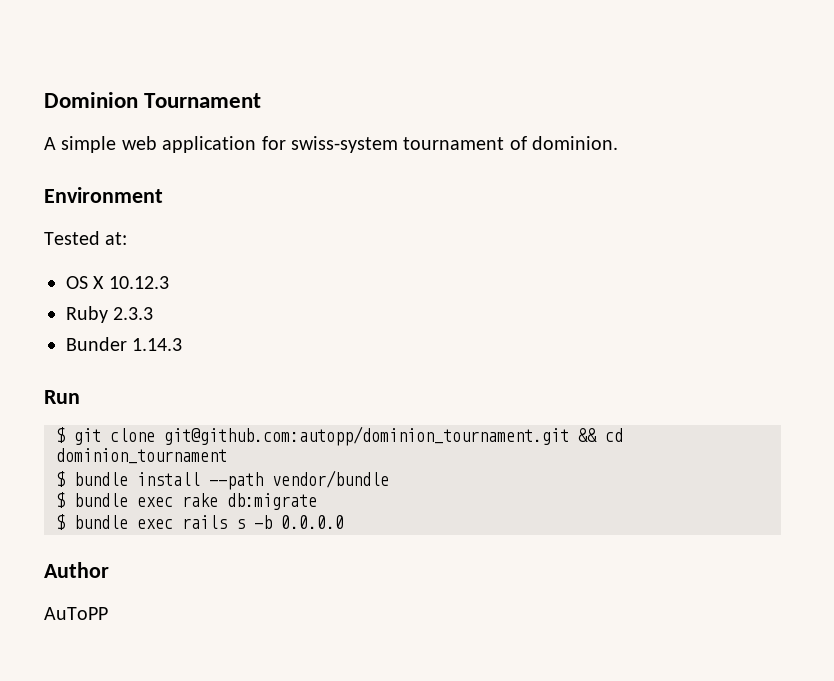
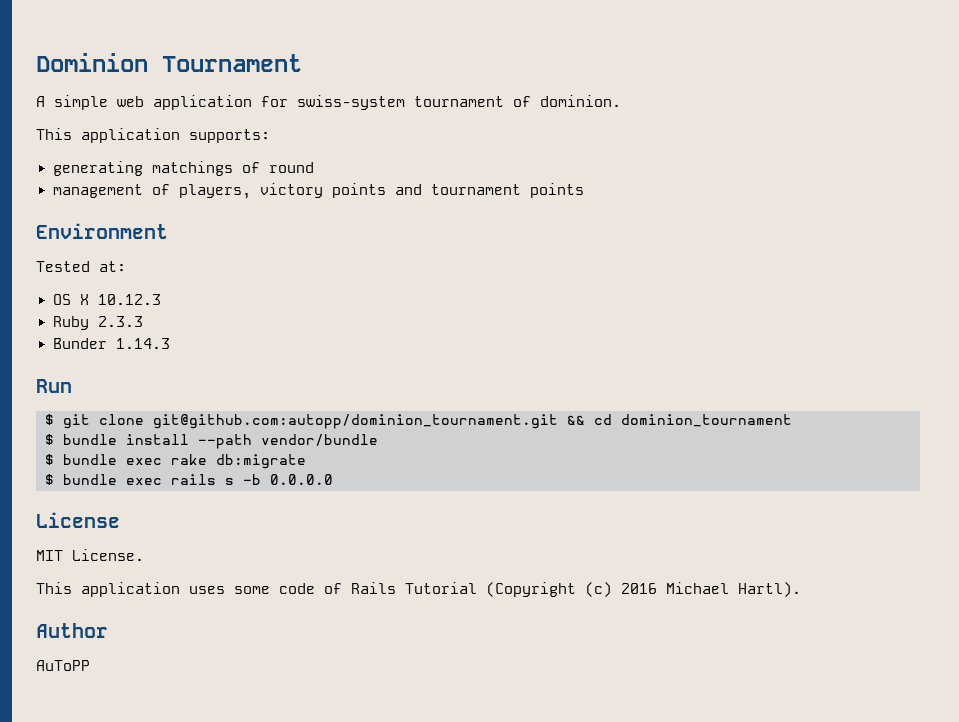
+ This application supports:
+ generating matchings of round
+ management of players, victory points and tournament points
+ License
+ MIT License.
+ This application uses some code of Rails Tutorial (Copyright (c) 2016 Michael Hartl).

